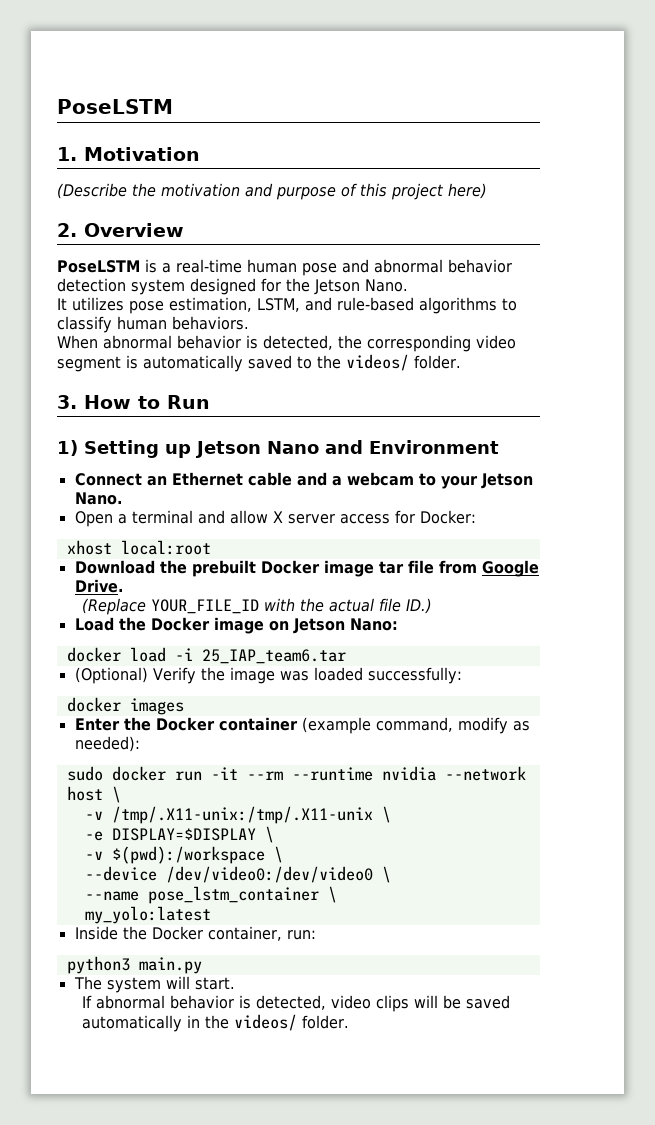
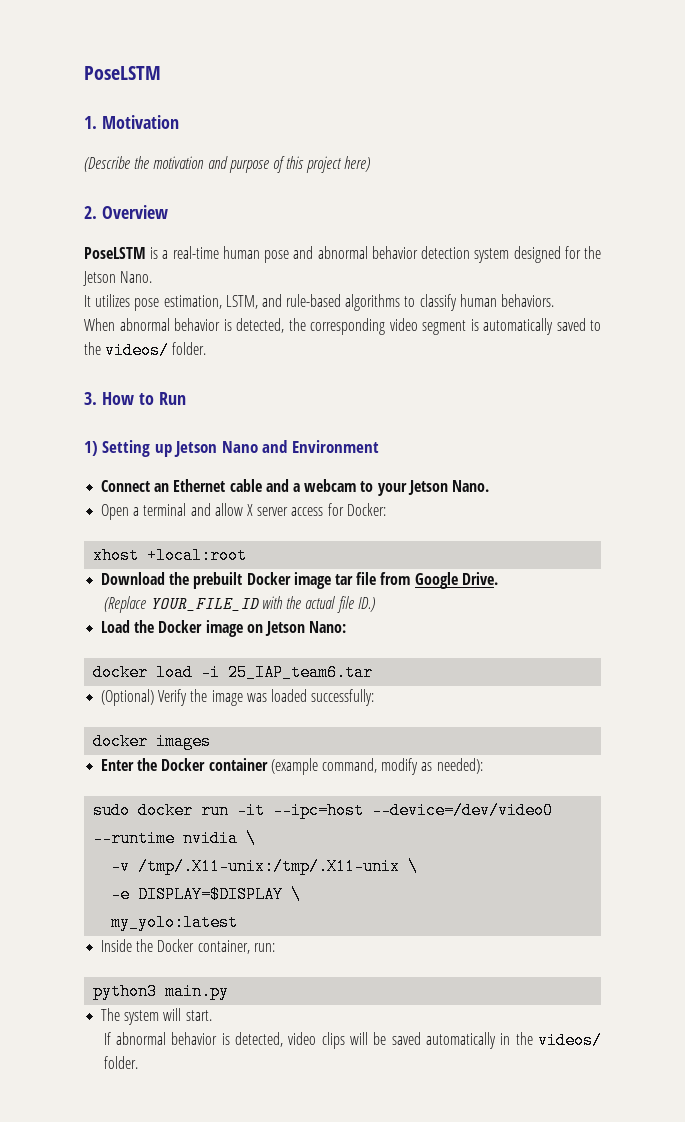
- xhost local:root
+ xhost +local:root
- sudo docker run -it --rm --runtime nvidia --network host \
+ sudo docker run -it --ipc=host --device=/dev/video0 --runtime nvidia \
- -v $(pwd):/workspace \
- --device /dev/video0:/dev/video0 \
- --name pose_lstm_container \

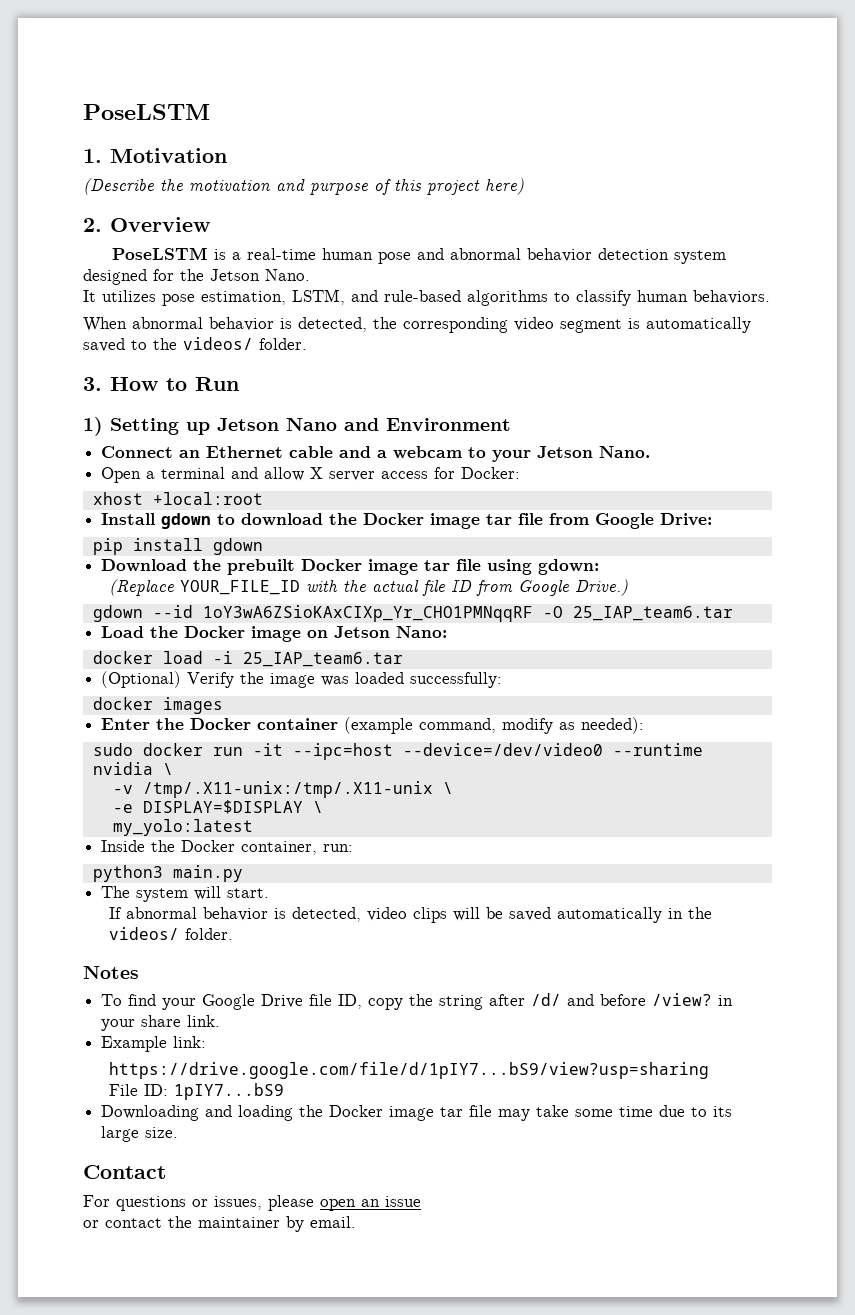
+ Install gdown to download the Docker image tar file from Google Drive:
+ pip install gdown
- Download the prebuilt Docker image tar file from Google Drive.
+ Download the prebuilt Docker image tar file using gdown:
- (Replace YOUR_FILE_ID with the actual file ID.)
+ (Replace YOUR_FILE_ID with the actual file ID from Google Drive.)
+ gdown --id 1oY3wA6ZSioKAxCIXp_Yr_CHO1PMNqqRF -O 25_IAP_team6.tar
+ Notes
+ To find your Google Drive file ID, copy the string after /d/ and before /view? in your share link.
+ Example link:
+ https://drive.google.com/file/d/1pIY7...bS9/view?usp=sharing
+ File ID: 1pIY7...bS9
+ Downloading and loading the Docker image tar file may take some time due to its large size.
+ Contact
+ For questions or issues, please open an issue
+ or contact the maintainer by email.

